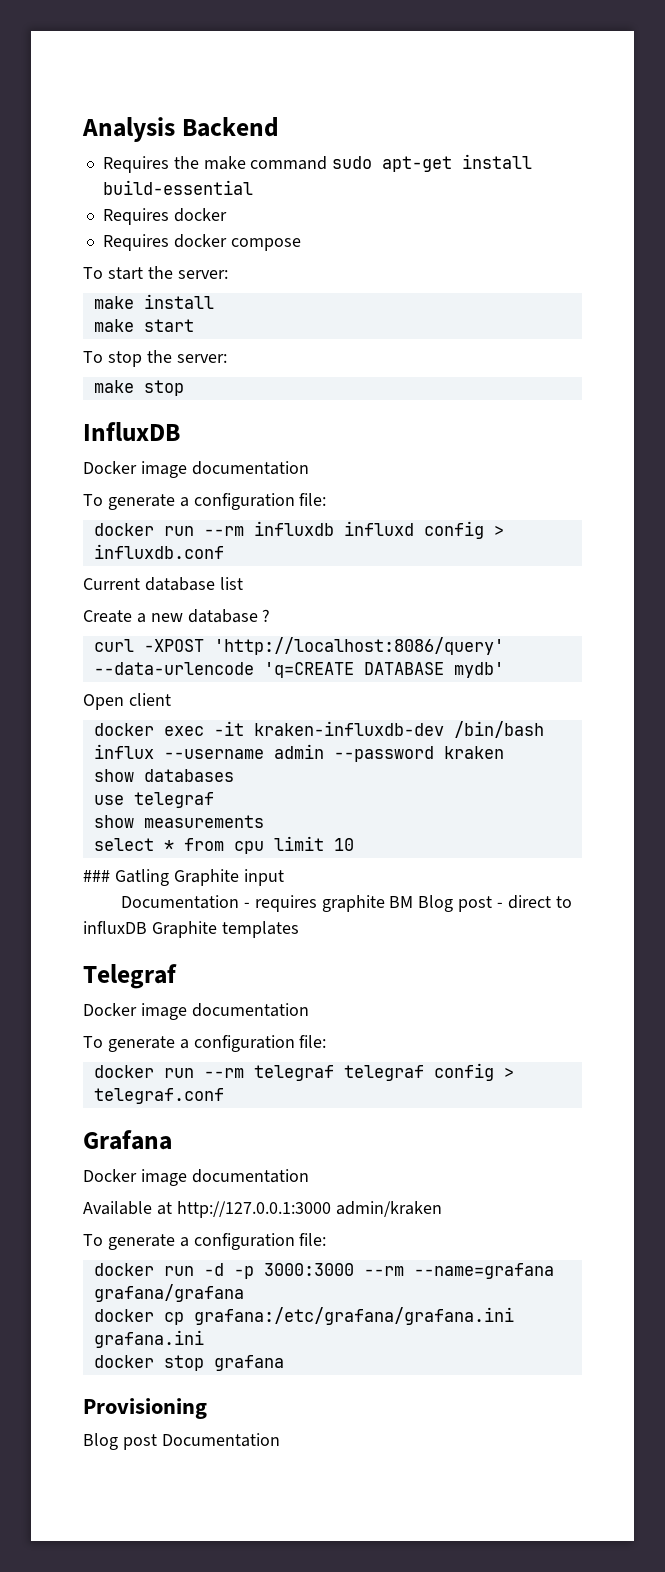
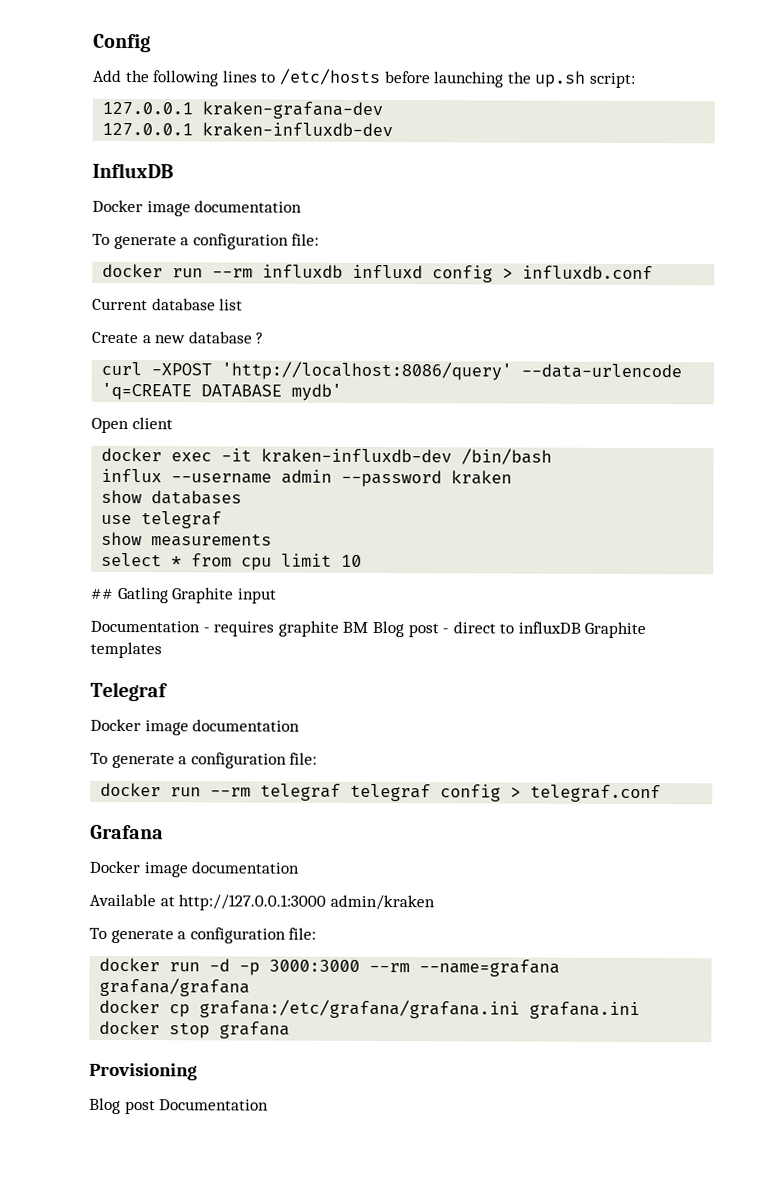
- Analysis Backend
- Requires the make command sudo apt-get install build-essential
- Requires docker
- Requires docker compose
- To start the server:
- make install
- make start
- To stop the server:
- make stop
+ Config
+ Add the following lines to /etc/hosts before launching the up.sh script:
+ 127.0.0.1 kraken-grafana-dev
+ 127.0.0.1 kraken-influxdb-dev
- ### Gatling Graphite input
+ ## Gatling Graphite input

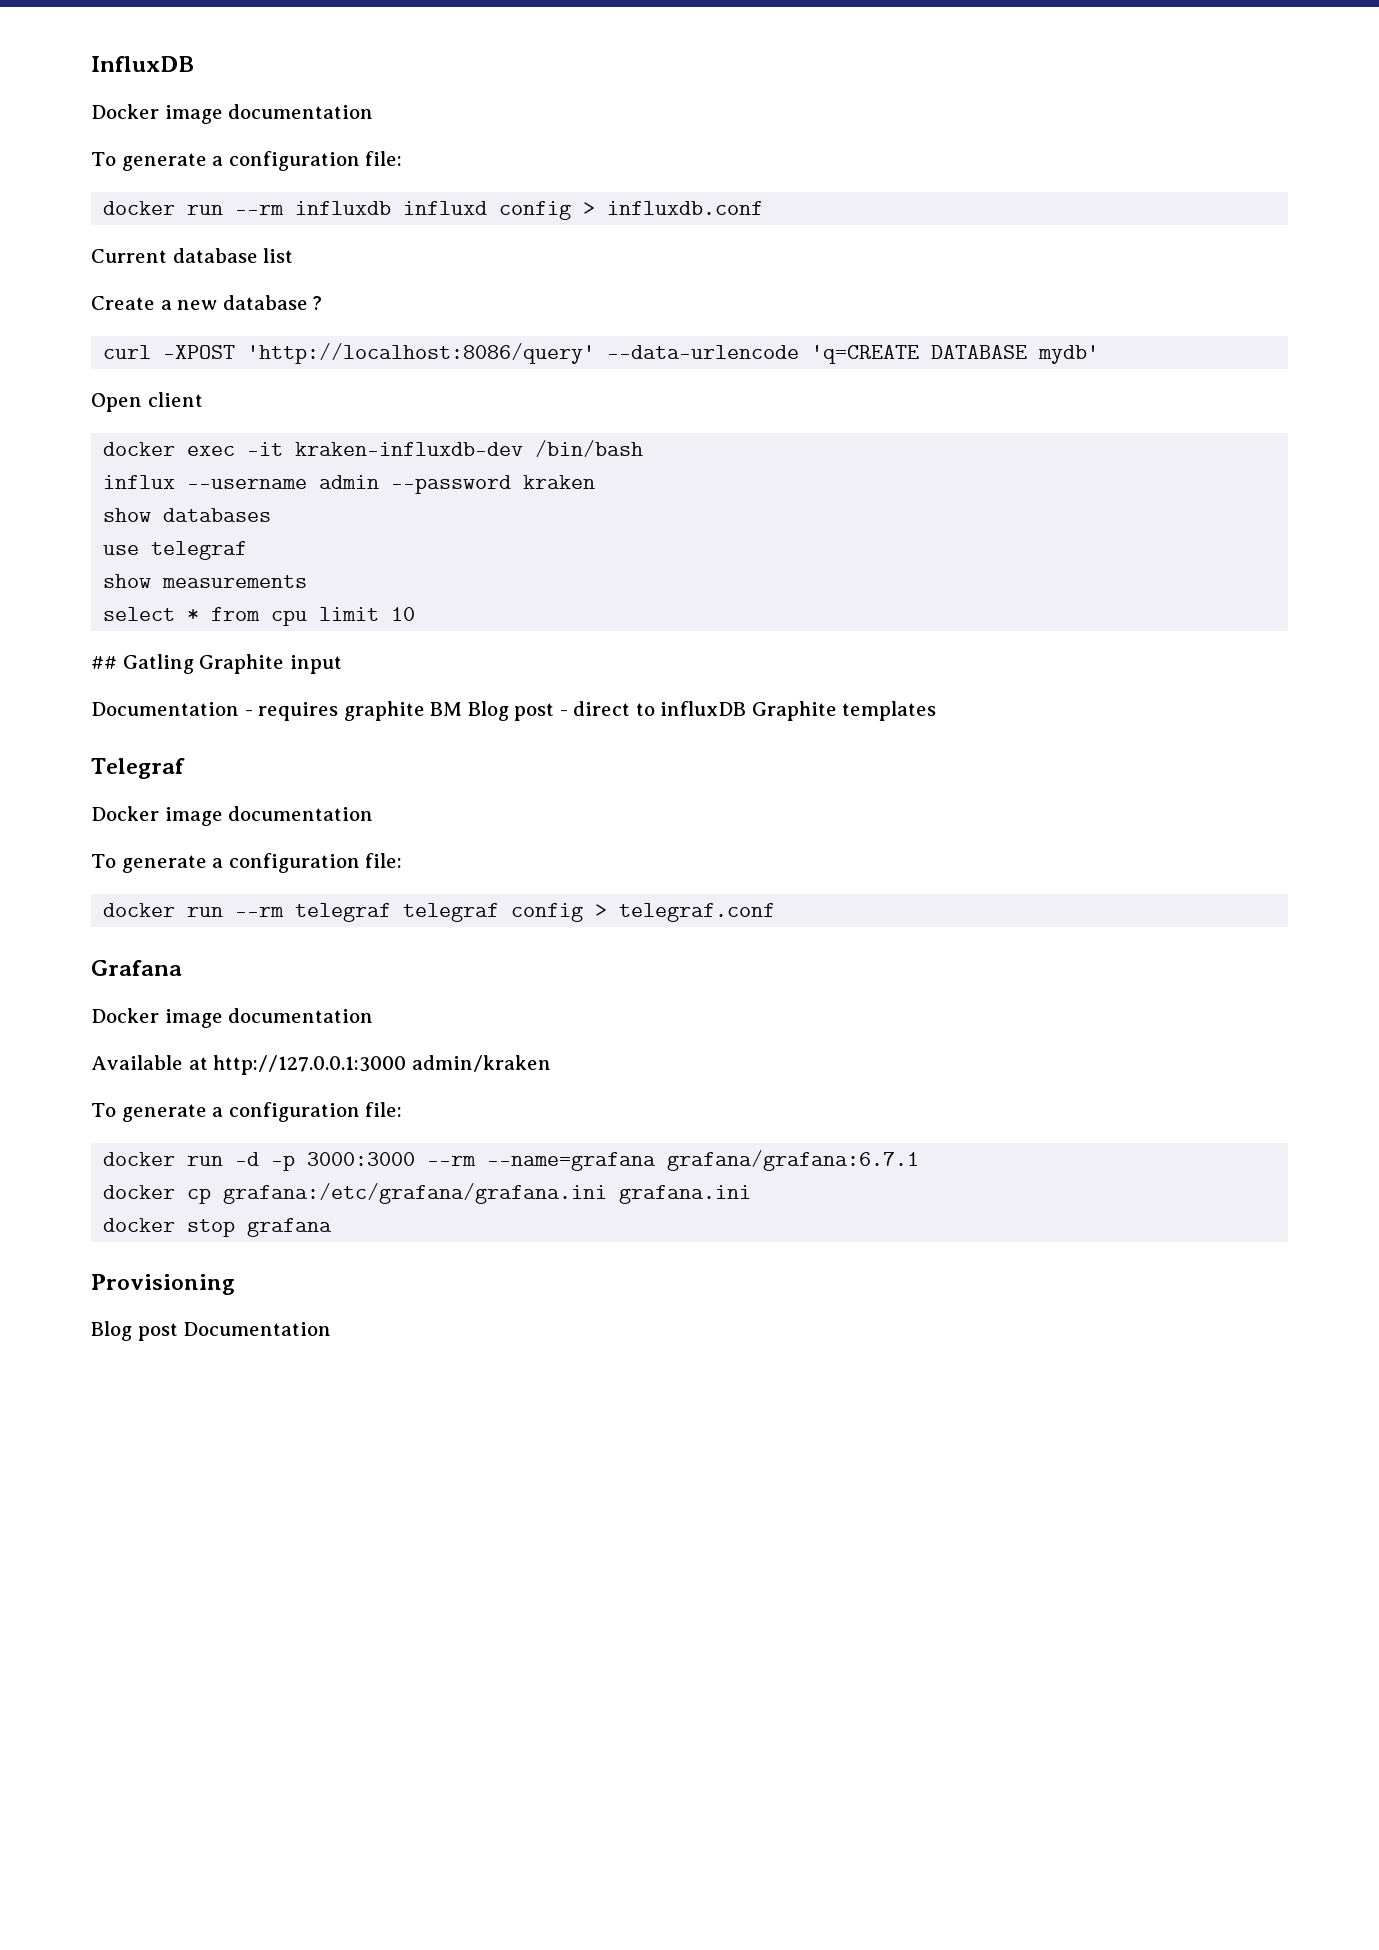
- Config
- Add the following lines to /etc/hosts before launching the up.sh script:
- 127.0.0.1 kraken-grafana-dev
- 127.0.0.1 kraken-influxdb-dev
- docker run -d -p 3000:3000 --rm --name=grafana grafana/grafana
+ docker run -d -p 3000:3000 --rm --name=grafana grafana/grafana:6.7.1

